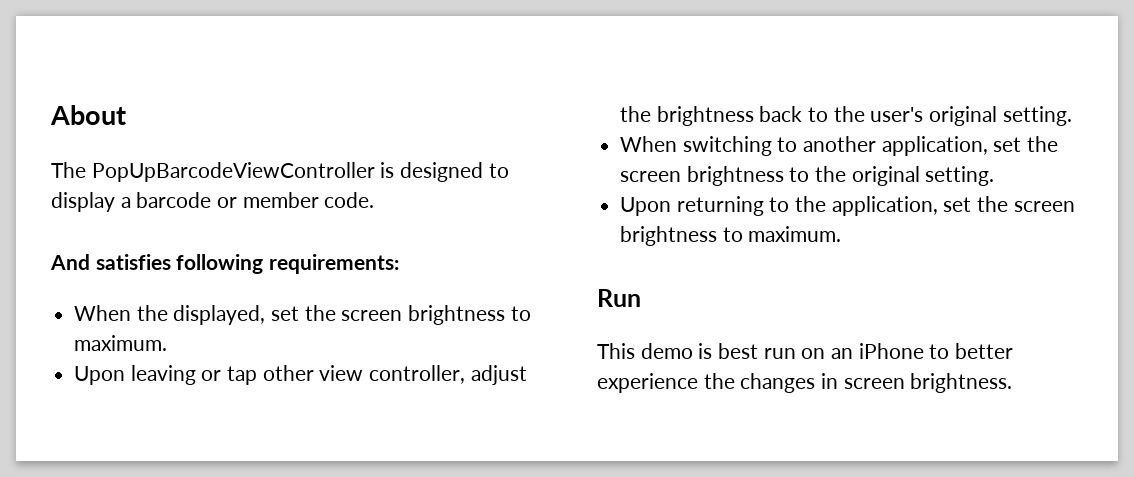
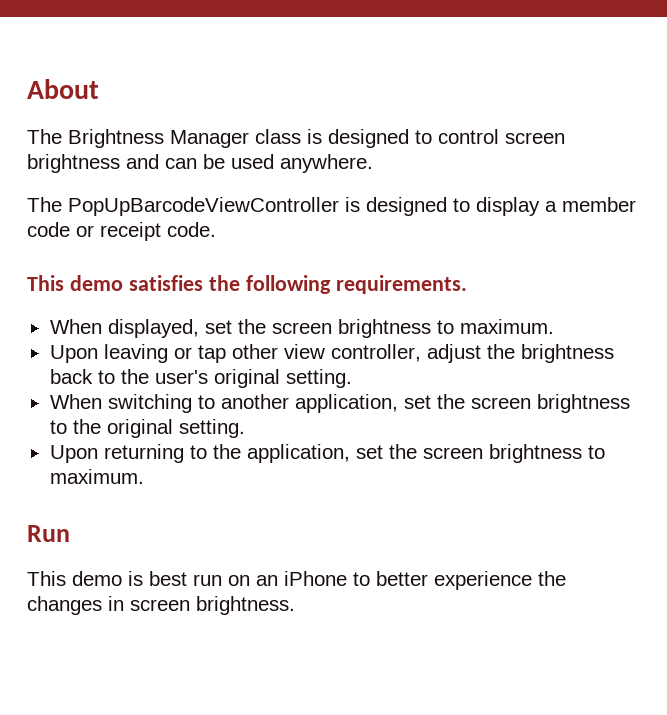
+ The Brightness Manager class is designed to control screen brightness and can be used anywhere.
- The PopUpBarcodeViewController is designed to display a barcode or member code.
- And satisfies following requirements:
- When the displayed, set the screen brightness to maximum.
+ The PopUpBarcodeViewController is designed to display a member code or receipt code.
+ This demo satisfies the following requirements.
+ When displayed, set the screen brightness to maximum.

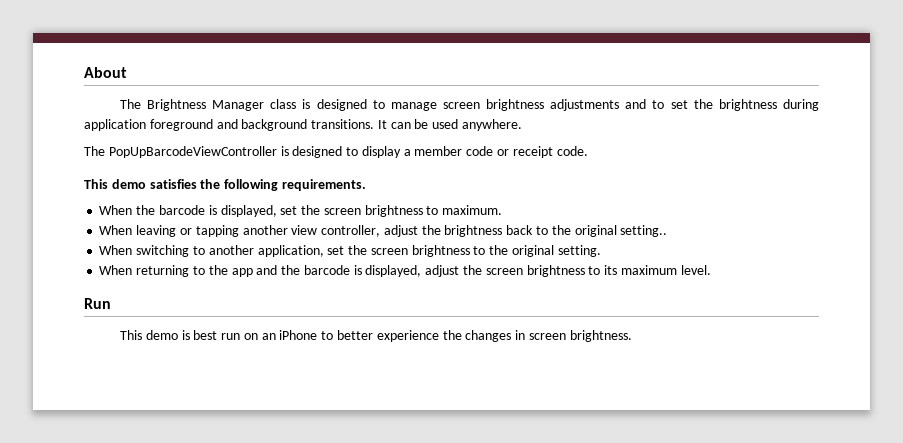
- The Brightness Manager class is designed to control screen brightness and can be used anywhere.
+ The Brightness Manager class is designed to manage screen brightness adjustments and to set the brightness during application foreground and background transitions. It can be used anywhere.
- When displayed, set the screen brightness to maximum.
+ When the barcode is displayed, set the screen brightness to maximum.
- Upon leaving or tap other view controller, adjust the brightness back to the user's original setting.
+ When leaving or tapping another view controller, adjust the brightness back to the original setting..
- Upon returning to the application, set the screen brightness to maximum.
+ When returning to the app and the barcode is displayed, adjust the screen brightness to its maximum level.

